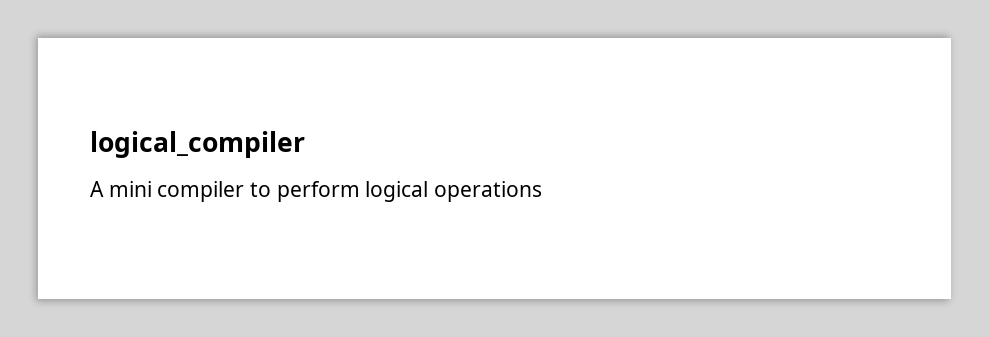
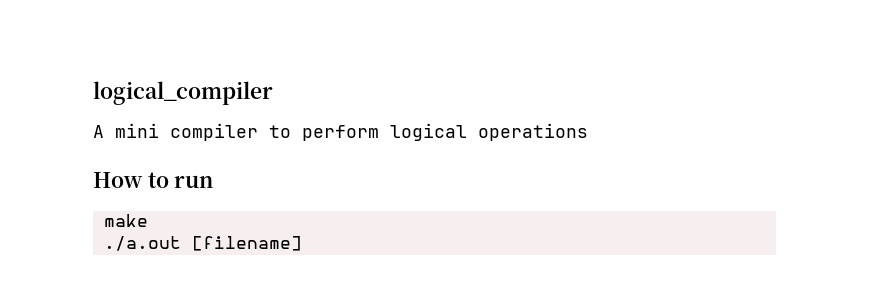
+ How to run
+ make
+ ./a.out [filename]

